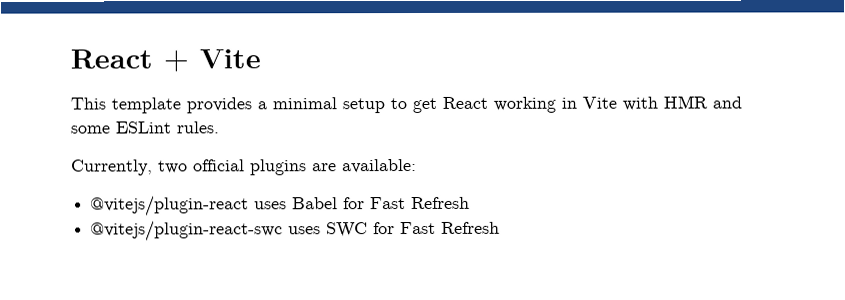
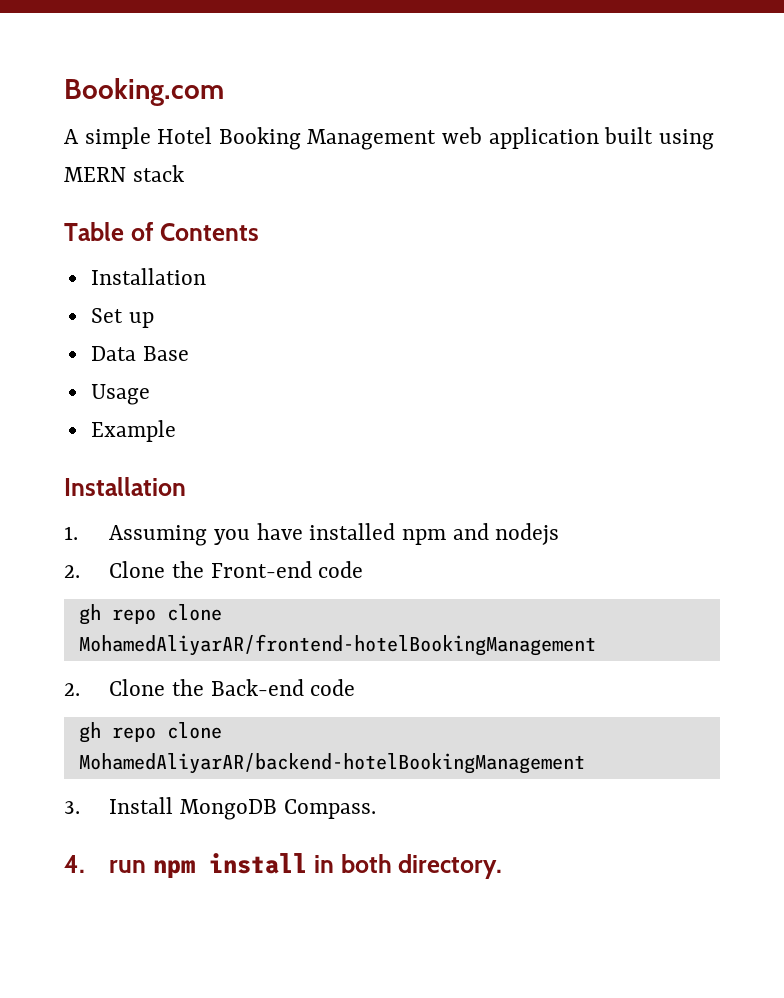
- React + Vite
- This template provides a minimal setup to get React working in Vite with HMR and some ESLint rules.
- Currently, two official plugins are available:
- @vitejs/plugin-react uses Babel for Fast Refresh
- @vitejs/plugin-react-swc uses SWC for Fast Refresh
+ Booking.com
+ A simple Hotel Booking Management web application built using MERN stack
+ Table of Contents
+ Installation
+ Set up
+ Data Base
+ Usage
+ Example
+ Installation
+ 1. Assuming you have installed npm and nodejs
+ 2. Clone the Front-end code
+ gh repo clone MohamedAliyarAR/frontend-hotelBookingManagement
+ 2. Clone the Back-end code
+ gh repo clone MohamedAliyarAR/backend-hotelBookingManagement
+ 3. Install MongoDB Compass.
+ 4. run npm install in both directory.

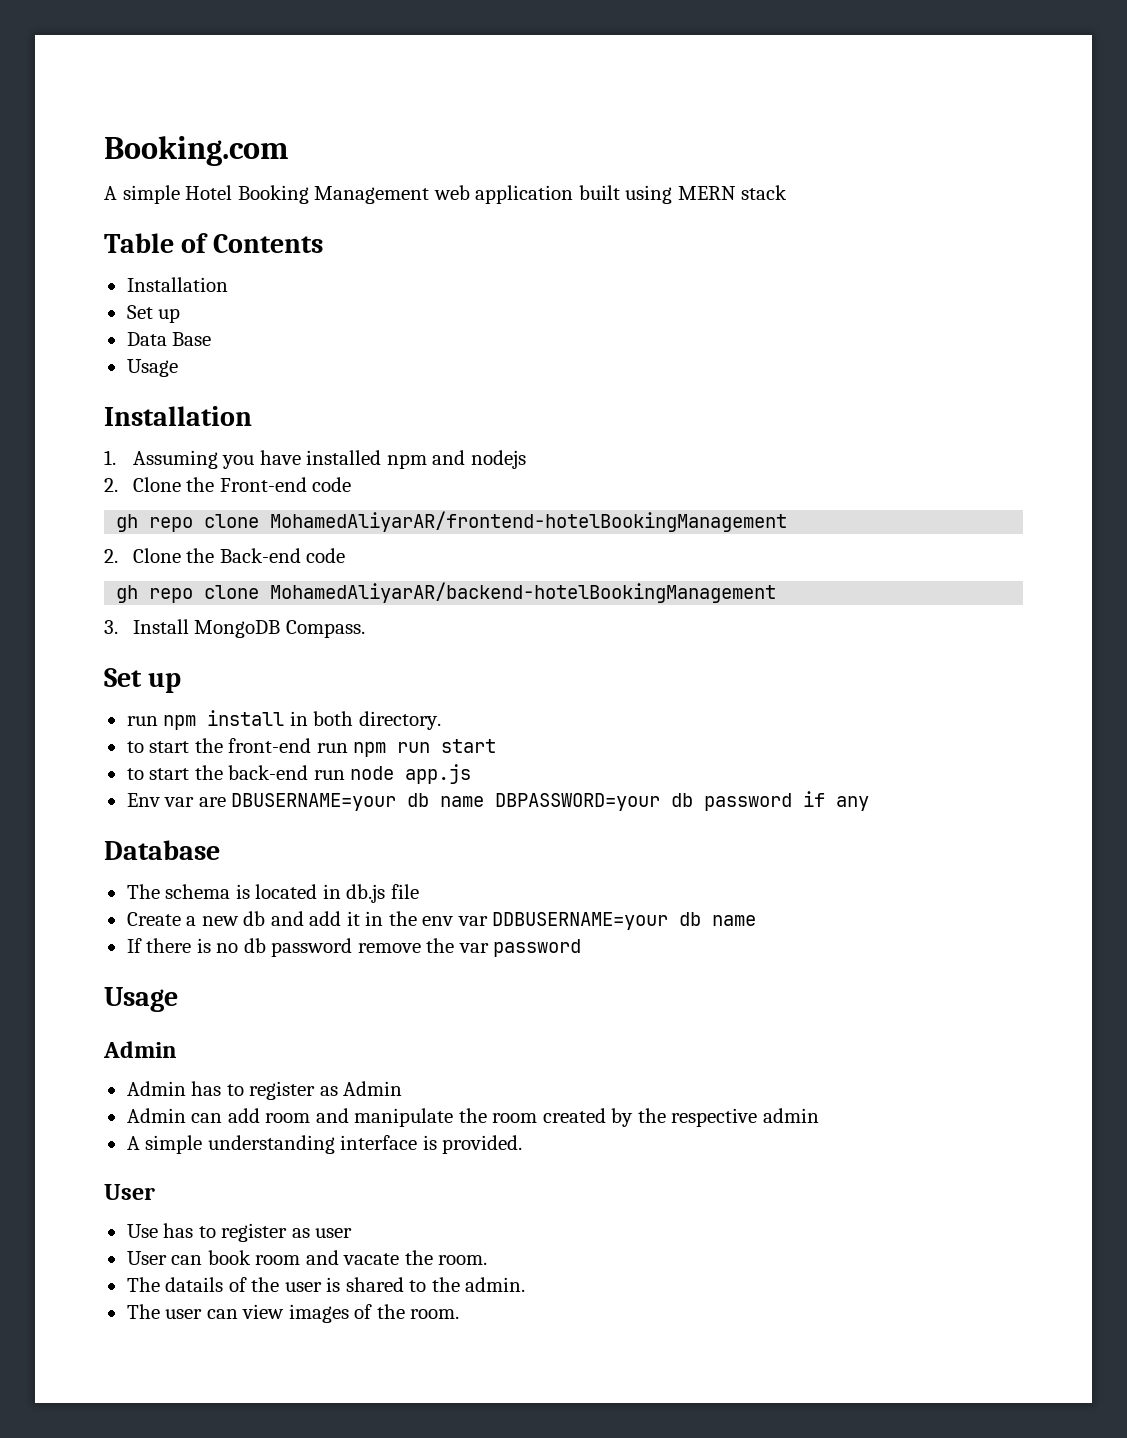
- Example
  3. Install MongoDB Compass.
- 4. run npm install in both directory.
+ Set up
+ run npm install in both directory.
+ to start the front-end run npm run start
+ to start the back-end run node app.js
+ Env var are DBUSERNAME=your db name DBPASSWORD=your db password if any
+ Database
+ The schema is located in db.js file
+ Create a new db and add it in the env var DDBUSERNAME=your db name
+ If there is no db password remove the var password
+ Usage
+ Admin
+ Admin has to register as Admin
+ Admin can add room and manipulate the room created by the respective admin
+ A simple understanding interface is provided.
+ User
+ Use has to register as user
+ User can book room and vacate the room.
+ The datails of the user is shared to the admin.
+ The user can view images of the room.

